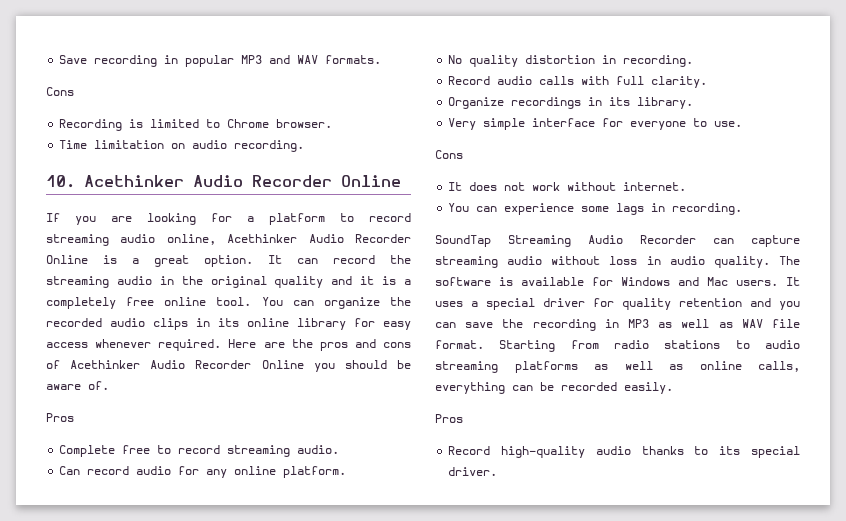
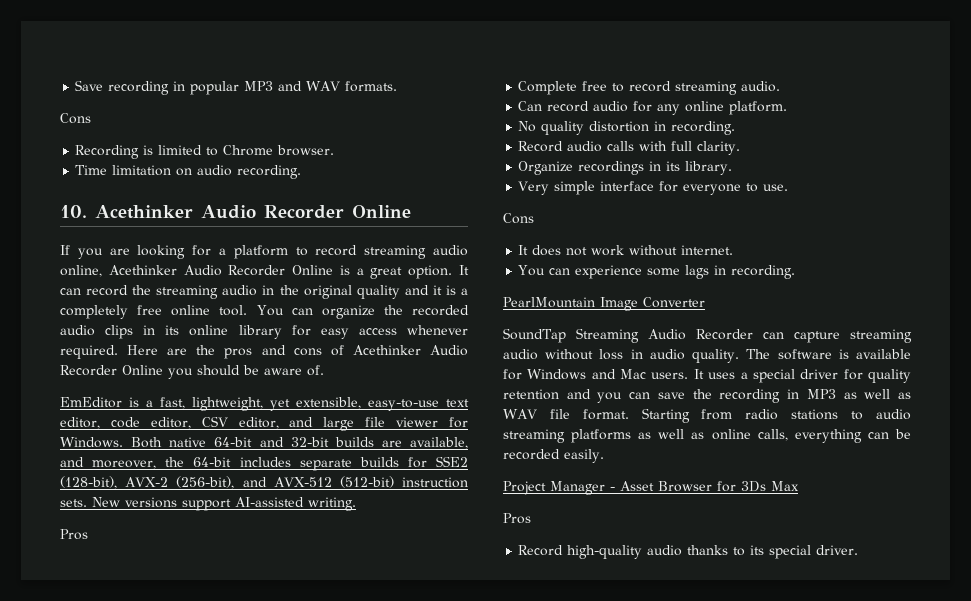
+ EmEditor is a fast, lightweight, yet extensible, easy-to-use text editor, code editor, CSV editor, and large file viewer for Windows. Both native 64-bit and 32-bit builds are available, and moreover, the 64-bit includes separate builds for SSE2 (128-bit), AVX-2 (256-bit), and AVX-512 (512-bit) instruction sets. New versions support AI-assisted writing.
+ PearlMountain Image Converter
+ Project Manager - Asset Browser for 3Ds Max

